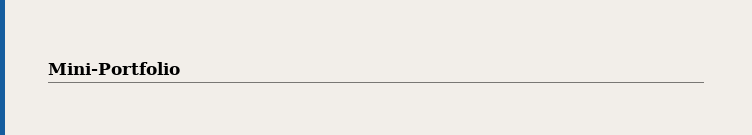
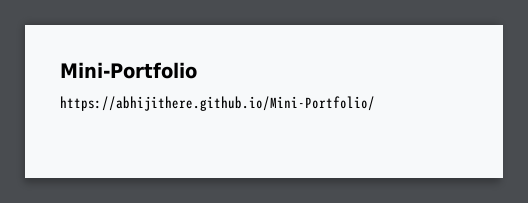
+ https://abhijithere.github.io/Mini-Portfolio/

